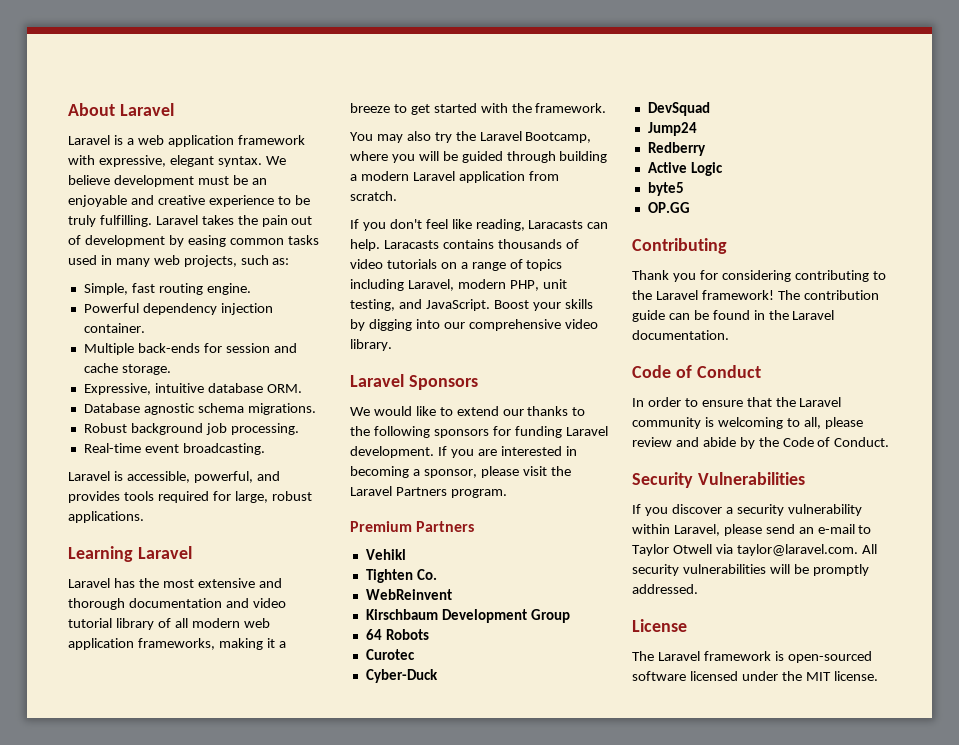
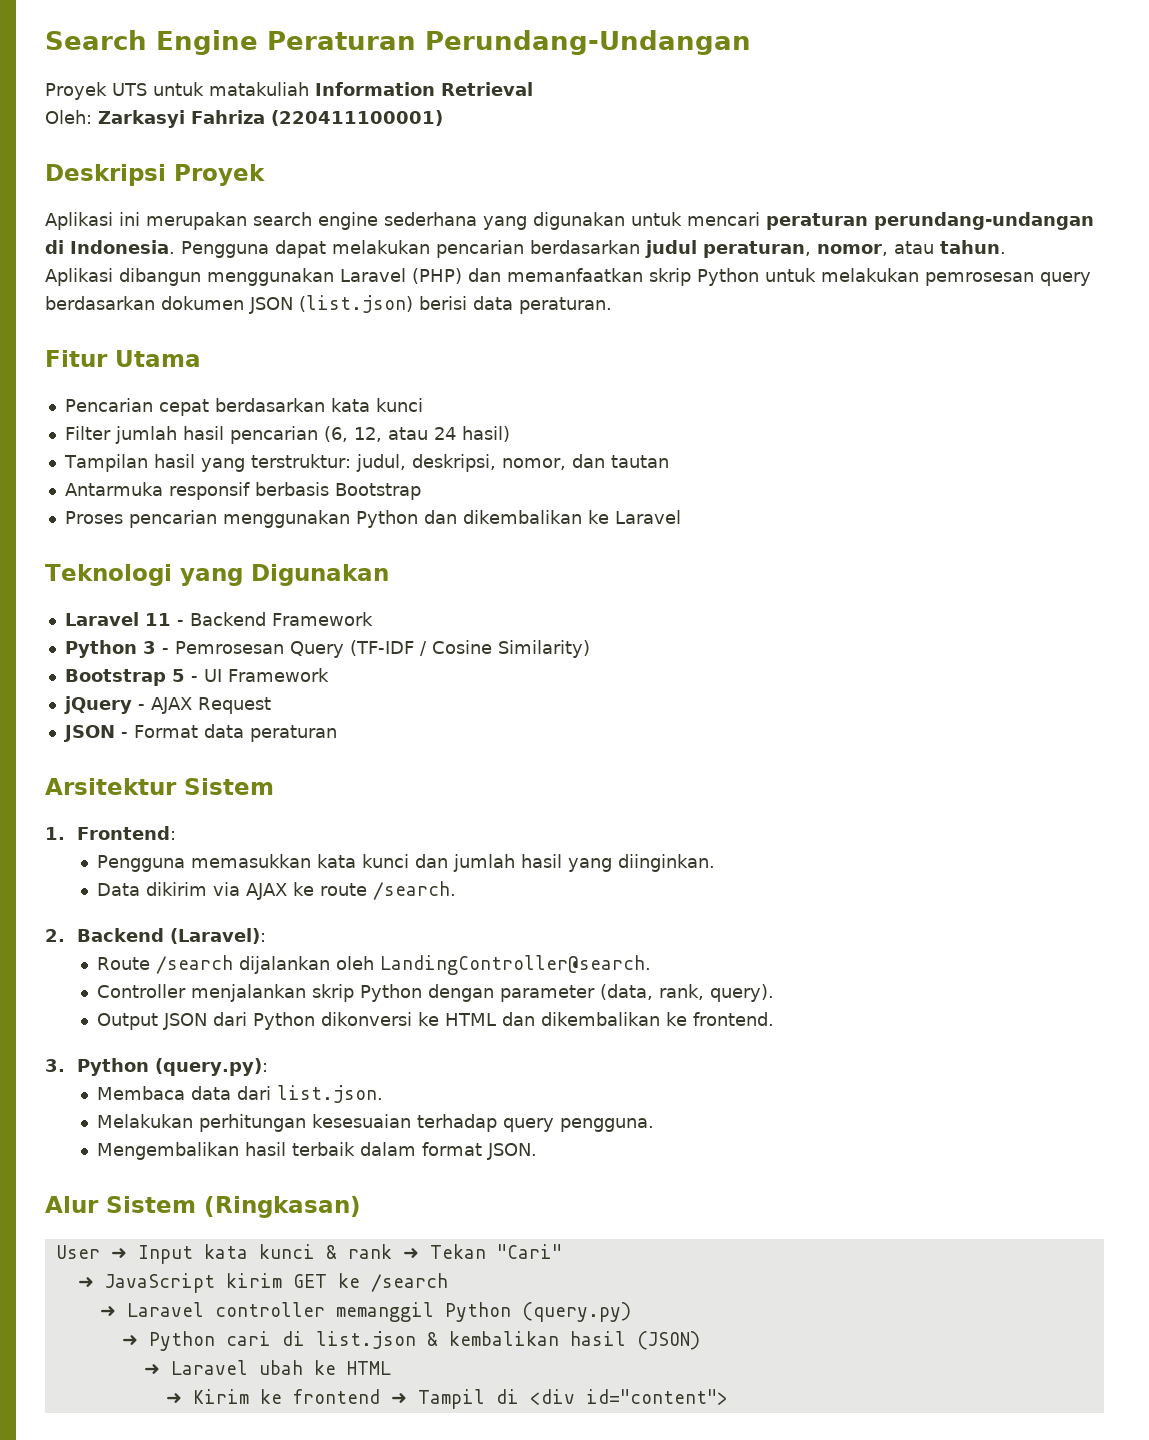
- About Laravel
- Laravel is a web application framework with expressive, elegant syntax. We believe development must be an enjoyable and creative experience to be truly fulfilling. Laravel takes the pain out of development by easing common tasks used in many web projects, such as:
- Simple, fast routing engine.
- Powerful dependency injection container.
- Multiple back-ends for session and cache storage.
- Expressive, intuitive database ORM.
- Database agnostic schema migrations.
- Robust background job processing.
- Real-time event broadcasting.
- Laravel is accessible, powerful, and provides tools required for large, robust applications.
- Learning Laravel
- Laravel has the most extensive and thorough documentation and video tutorial library of all modern web application frameworks, making it a breeze to get started with the framework.
- You may also try the Laravel Bootcamp, where you will be guided through building a modern Laravel application from scratch.
- If you don't feel like reading, Laracasts can help. Laracasts contains thousands of video tutorials on a range of topics including Laravel, modern PHP, unit testing, and JavaScript. Boost your skills by digging into our comprehensive video library.
- Laravel Sponsors
- We would like to extend our thanks to the following sponsors for funding Laravel development. If you are interested in becoming a sponsor, please visit the Laravel Partners program.
- Premium Partners
- Vehikl
- Tighten Co.
- WebReinvent
- Kirschbaum Development Group
- 64 Robots
- Curotec
- Cyber-Duck
- DevSquad
- Jump24
- Redberry
- Active Logic
- byte5
- OP.GG
- Contributing
- Thank you for considering contributing to the Laravel framework! The contribution guide can be found in the Laravel documentation.
- Code of Conduct
- In order to ensure that the Laravel community is welcoming to all, please review and abide by the Code of Conduct.
- Security Vulnerabilities
- If you discover a security vulnerability within Laravel, please send an e-mail to Taylor Otwell via taylor@laravel.com. All security vulnerabilities will be promptly addressed.
- License
- The Laravel framework is open-sourced software licensed under the MIT license.
+ Search Engine Peraturan Perundang-Undangan
+ Proyek UTS untuk matakuliah Information Retrieval
+ Oleh: Zarkasyi Fahriza (220411100001)
+ Deskripsi Proyek
+ Aplikasi ini merupakan search engine sederhana yang digunakan untuk mencari peraturan perundang-undangan di Indonesia. Pengguna dapat melakukan pencarian berdasarkan judul peraturan, nomor, atau tahun.
+ Aplikasi dibangun menggunakan Laravel (PHP) dan memanfaatkan skrip Python untuk melakukan pemrosesan query berdasarkan dokumen JSON (list.json) berisi data peraturan.
+ Fitur Utama
+ Pencarian cepat berdasarkan kata kunci
+ Filter jumlah hasil pencarian (6, 12, atau 24 hasil)
+ Tampilan hasil yang terstruktur: judul, deskripsi, nomor, dan tautan
+ Antarmuka responsif berbasis Bootstrap
+ Proses pencarian menggunakan Python dan dikembalikan ke Laravel
+ Teknologi yang Digunakan
+ Laravel 11 - Backend Framework
+ Python 3 - Pemrosesan Query (TF-IDF / Cosine Similarity)
+ Bootstrap 5 - UI Framework
+ jQuery - AJAX Request
+ JSON - Format data peraturan
+ Arsitektur Sistem
+ 1. Frontend:
+ Pengguna memasukkan kata kunci dan jumlah hasil yang diinginkan.
+ Data dikirim via AJAX ke route /search.
+ 2. Backend (Laravel):
+ Route /search dijalankan oleh LandingController@search.
+ Controller menjalankan skrip Python dengan parameter (data, rank, query).
+ Output JSON dari Python dikonversi ke HTML dan dikembalikan ke frontend.
+ 3. Python (query.py):
+ Membaca data dari list.json.
+ Melakukan perhitungan kesesuaian terhadap query pengguna.
+ Mengembalikan hasil terbaik dalam format JSON.
+ Alur Sistem (Ringkasan)
+ User ➜ Input kata kunci & rank ➜ Tekan "Cari"
+ ➜ JavaScript kirim GET ke /search
+ ➜ Laravel controller memanggil Python (query.py)
+ ➜ Python cari di list.json & kembalikan hasil (JSON)
+ ➜ Laravel ubah ke HTML
+ ➜ Kirim ke frontend ➜ Tampil di <div id="content">

